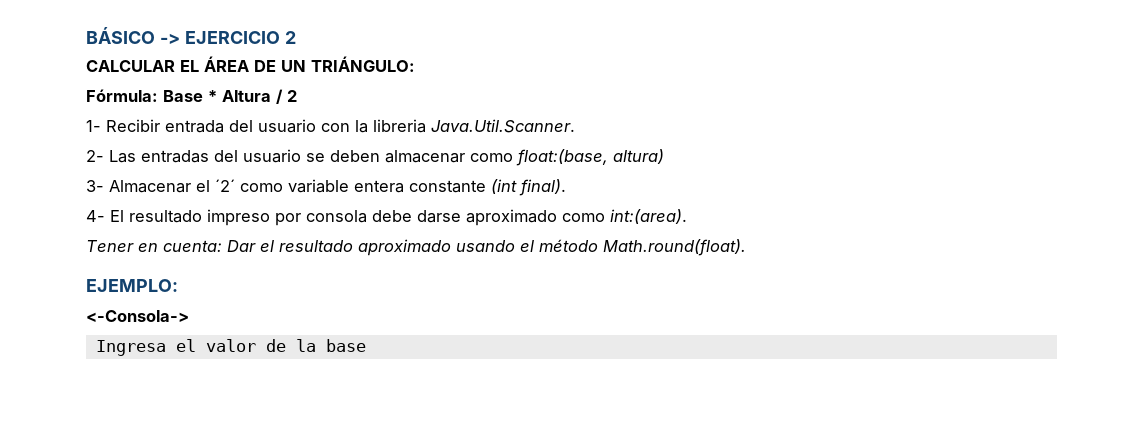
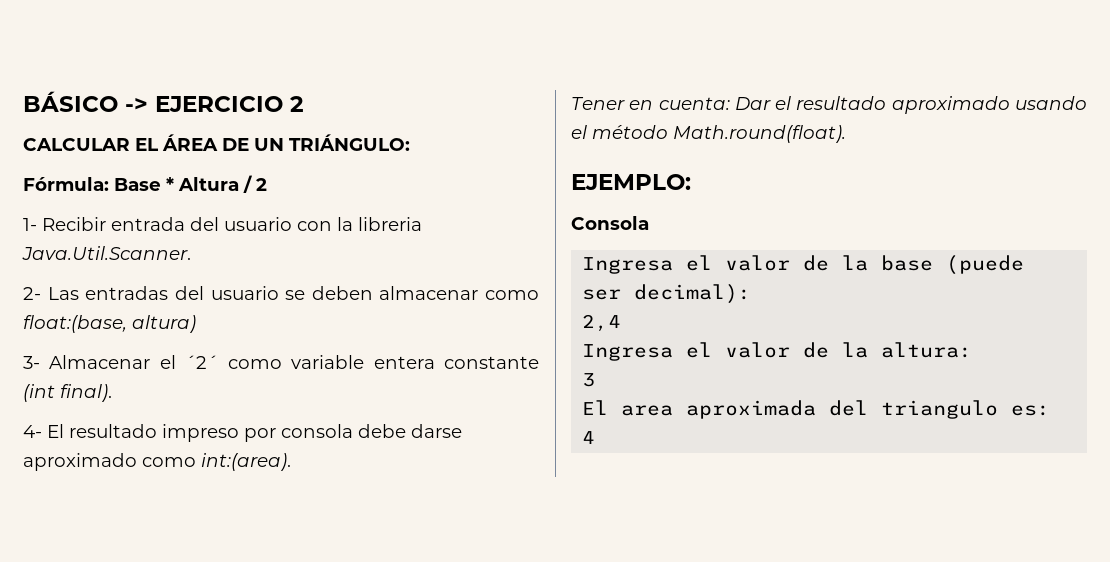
- <-Consola->
+ Consola
- Ingresa el valor de la base
+ Ingresa el valor de la base (puede ser decimal):
+ 2,4
+ Ingresa el valor de la altura:
+ 3
+ El area aproximada del triangulo es: 4

